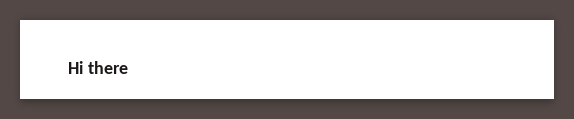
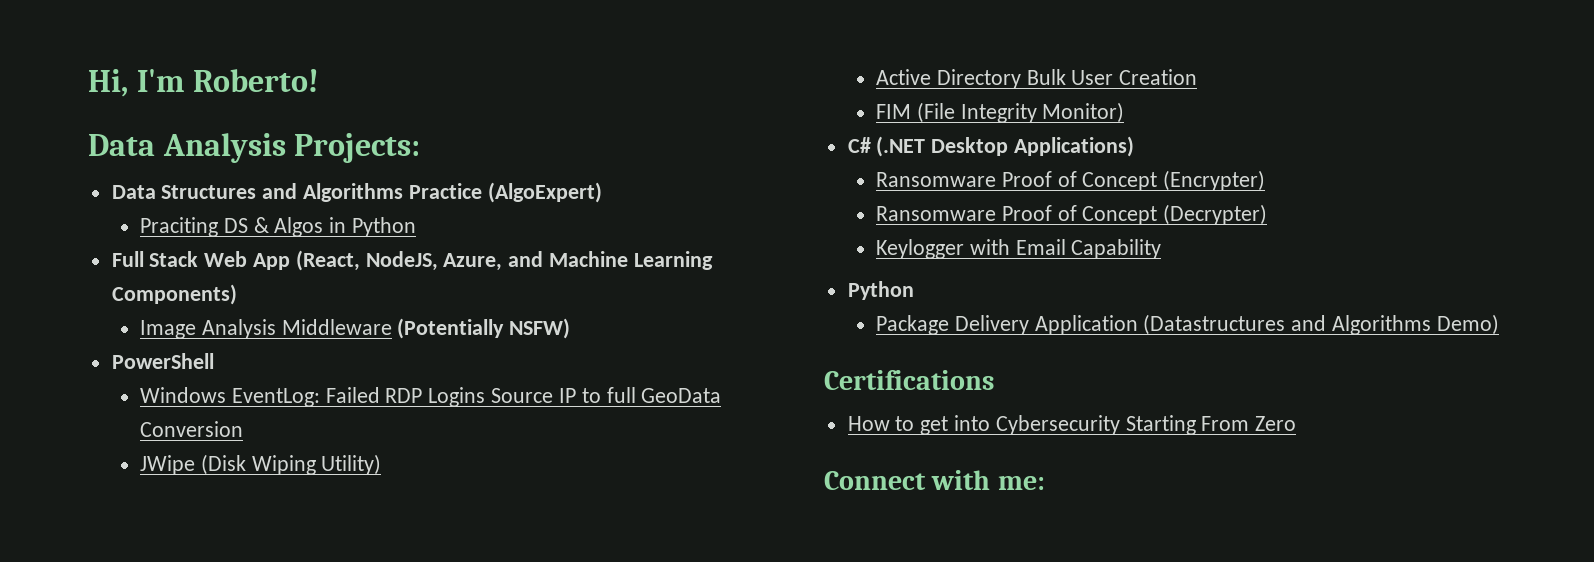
- Hi there
+ Hi, I'm Roberto!
+ Data Analysis Projects:
+ Data Structures and Algorithms Practice (AlgoExpert)
+ Praciting DS & Algos in Python
+ Full Stack Web App (React, NodeJS, Azure, and Machine Learning Components)
+ Image Analysis Middleware (Potentially NSFW)
+ PowerShell
+ Windows EventLog: Failed RDP Logins Source IP to full GeoData Conversion
+ JWipe (Disk Wiping Utility)
+ Active Directory Bulk User Creation
+ FIM (File Integrity Monitor)
+ C# (.NET Desktop Applications)
+ Ransomware Proof of Concept (Encrypter)
+ Ransomware Proof of Concept (Decrypter)
+ Keylogger with Email Capability
+ Python
+ Package Delivery Application (Datastructures and Algorithms Demo)
+ Certifications
+ How to get into Cybersecurity Starting From Zero
+ Connect with me:

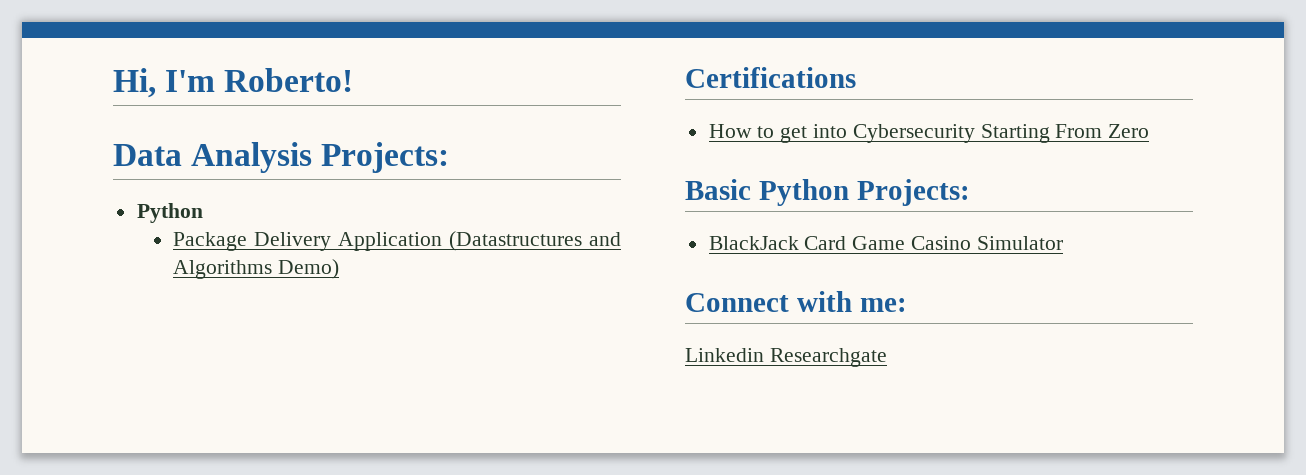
- Data Structures and Algorithms Practice (AlgoExpert)
- Praciting DS & Algos in Python
- Full Stack Web App (React, NodeJS, Azure, and Machine Learning Components)
- Image Analysis Middleware (Potentially NSFW)
- PowerShell
- Windows EventLog: Failed RDP Logins Source IP to full GeoData Conversion
- JWipe (Disk Wiping Utility)
- Active Directory Bulk User Creation
- FIM (File Integrity Monitor)
- C# (.NET Desktop Applications)
- Ransomware Proof of Concept (Encrypter)
- Ransomware Proof of Concept (Decrypter)
- Keylogger with Email Capability
+ Basic Python Projects:
+ BlackJack Card Game Casino Simulator
+ Linkedin Researchgate

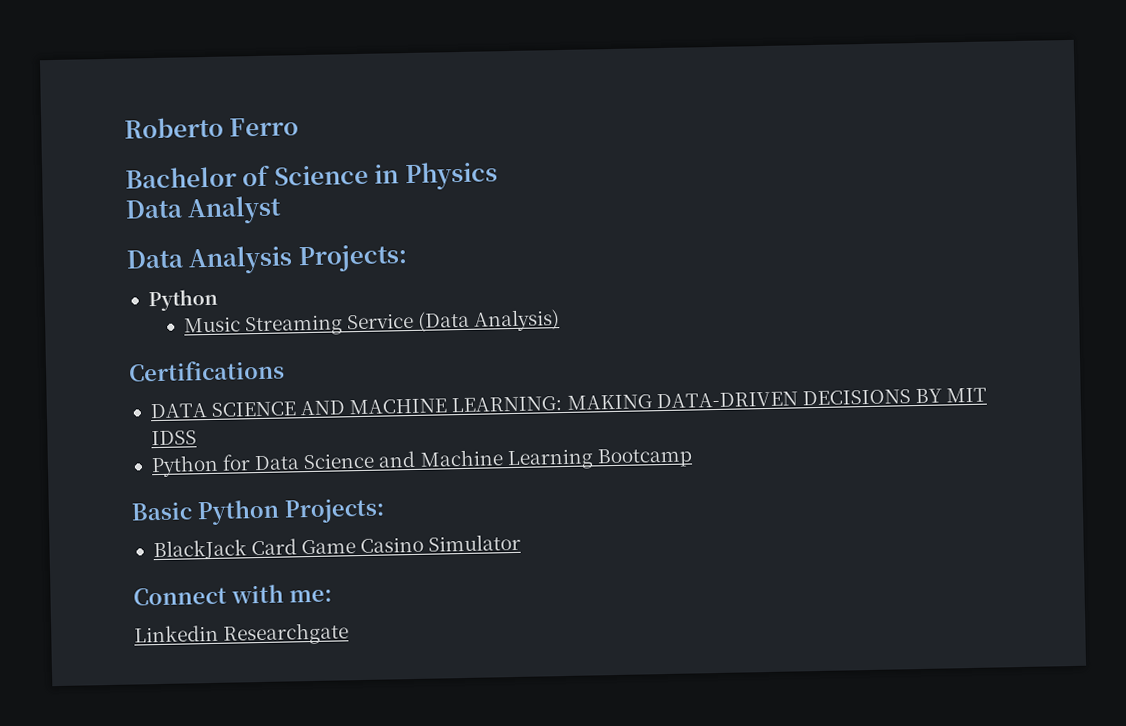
- Hi, I'm Roberto!
+ Roberto Ferro
+ Bachelor of Science in Physics
+ Data Analyst
  Data Analysis Projects:
  Python
- Package Delivery Application (Datastructures and Algorithms Demo)
+ Music Streaming Service (Data Analysis)
  Certifications
- How to get into Cybersecurity Starting From Zero
+ DATA SCIENCE AND MACHINE LEARNING: MAKING DATA-DRIVEN DECISIONS BY MIT IDSS
+ Python for Data Science and Machine Learning Bootcamp

